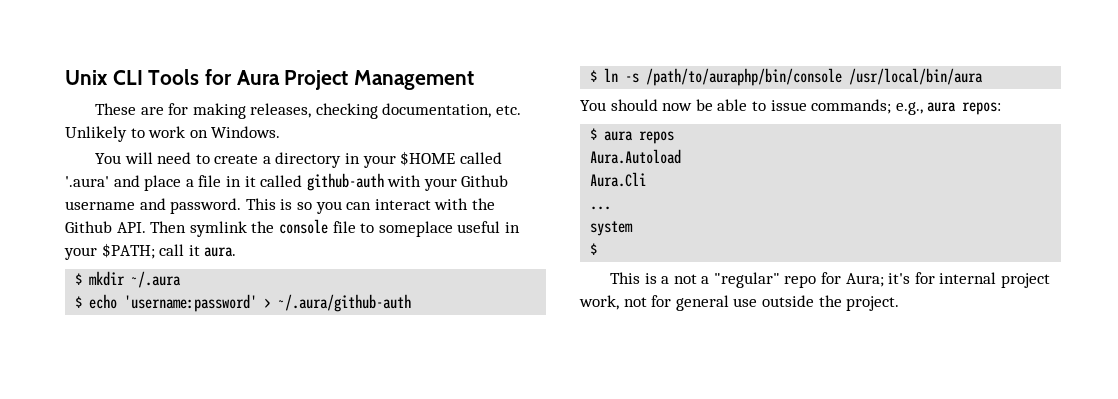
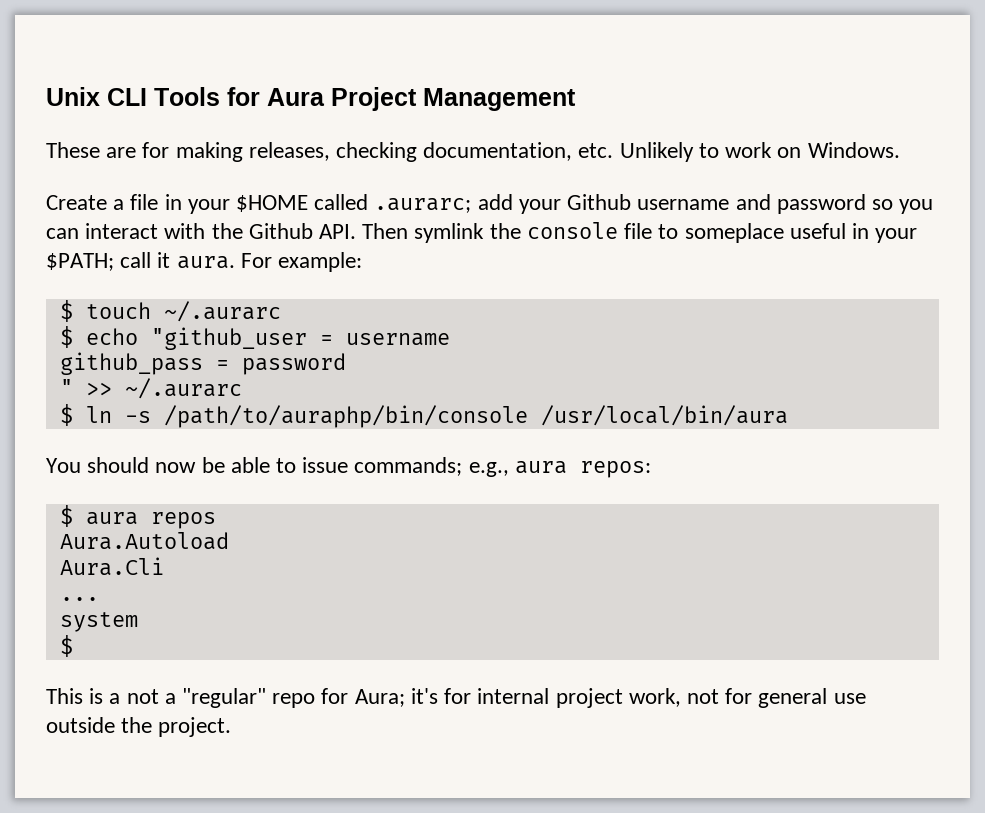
- You will need to create a directory in your $HOME called '.aura' and place a file in it called github-auth with your Github username and password. This is so you can interact with the Github API. Then symlink the console file to someplace useful in your $PATH; call it aura.
- $ mkdir ~/.aura
+ Create a file in your $HOME called .aurarc; add your Github username and password so you can interact with the Github API. Then symlink the console file to someplace useful in your $PATH; call it aura. For example:
+ $ touch ~/.aurarc
- $ echo 'username:password' > ~/.aura/github-auth
+ $ echo "github_user = username
+ github_pass = password
+ " >> ~/.aurarc

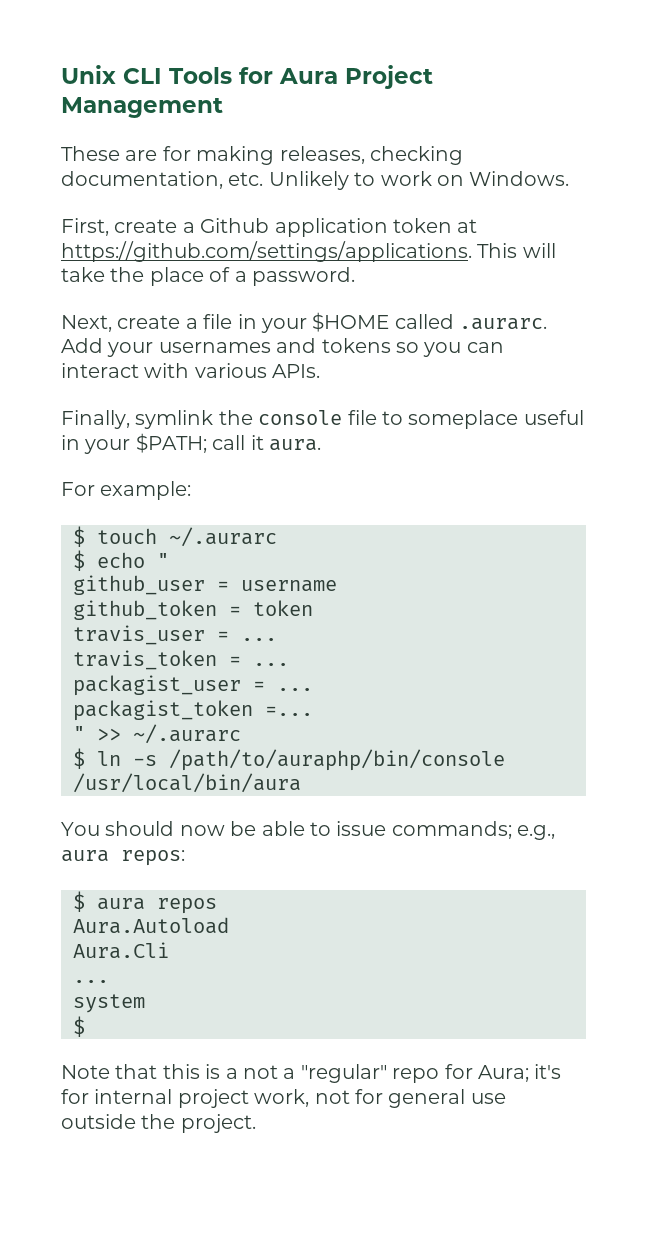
- Create a file in your $HOME called .aurarc; add your Github username and password so you can interact with the Github API. Then symlink the console file to someplace useful in your $PATH; call it aura. For example:
+ First, create a Github application token at https://github.com/settings/applications. This will take the place of a password.
+ Next, create a file in your $HOME called .aurarc. Add your usernames and tokens so you can interact with various APIs.
+ Finally, symlink the console file to someplace useful in your $PATH; call it aura.
+ For example:
- $ echo "github_user = username
+ $ echo "
+ github_user = username
- github_pass = password
+ github_token = token
+ travis_user = ...
+ travis_token = ...
+ packagist_user = ...
+ packagist_token =...
- This is a not a "regular" repo for Aura; it's for internal project work, not for general use outside the project.
+ Note that this is a not a "regular" repo for Aura; it's for internal project work, not for general use outside the project.

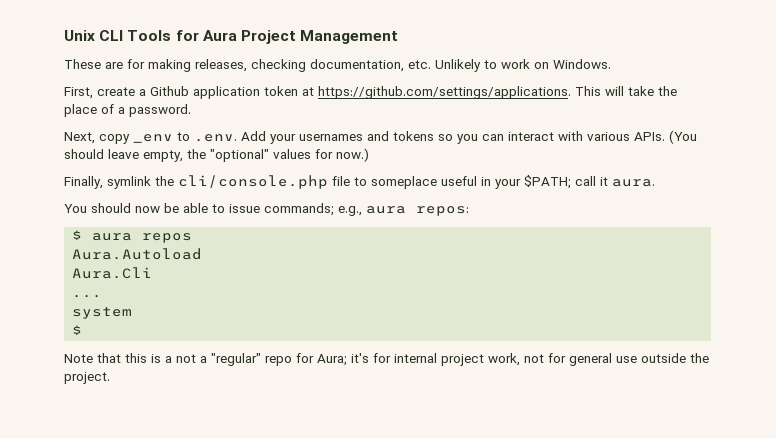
- Next, create a file in your $HOME called .aurarc. Add your usernames and tokens so you can interact with various APIs.
+ Next, copy _env to .env. Add your usernames and tokens so you can interact with various APIs. (You should leave empty, the "optional" values for now.)
- Finally, symlink the console file to someplace useful in your $PATH; call it aura.
+ Finally, symlink the cli/console.php file to someplace useful in your $PATH; call it aura.
- For example:
- $ touch ~/.aurarc
- $ echo "
- github_user = username
- github_token = token
- travis_user = ...
- travis_token = ...
- packagist_user = ...
- packagist_token =...
- " >> ~/.aurarc
- $ ln -s /path/to/auraphp/bin/console /usr/local/bin/aura

